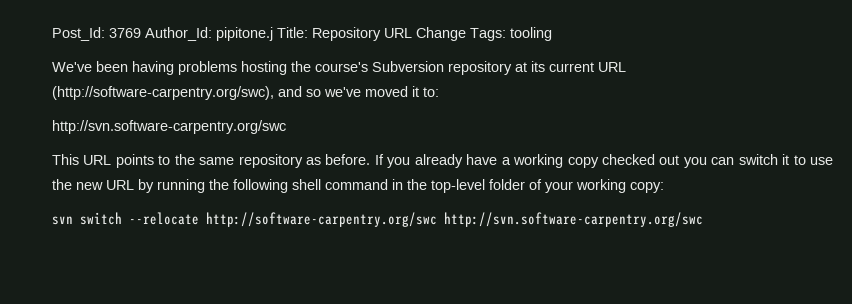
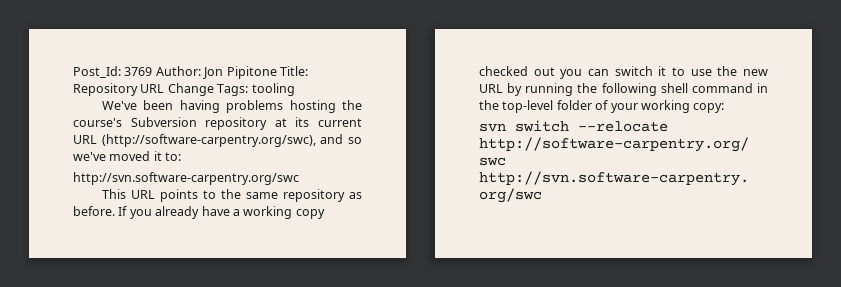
- Post_Id: 3769 Author_Id: pipitone.j Title: Repository URL Change Tags: tooling
+ Post_Id: 3769 Author: Jon Pipitone Title: Repository URL Change Tags: tooling

